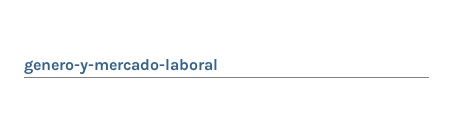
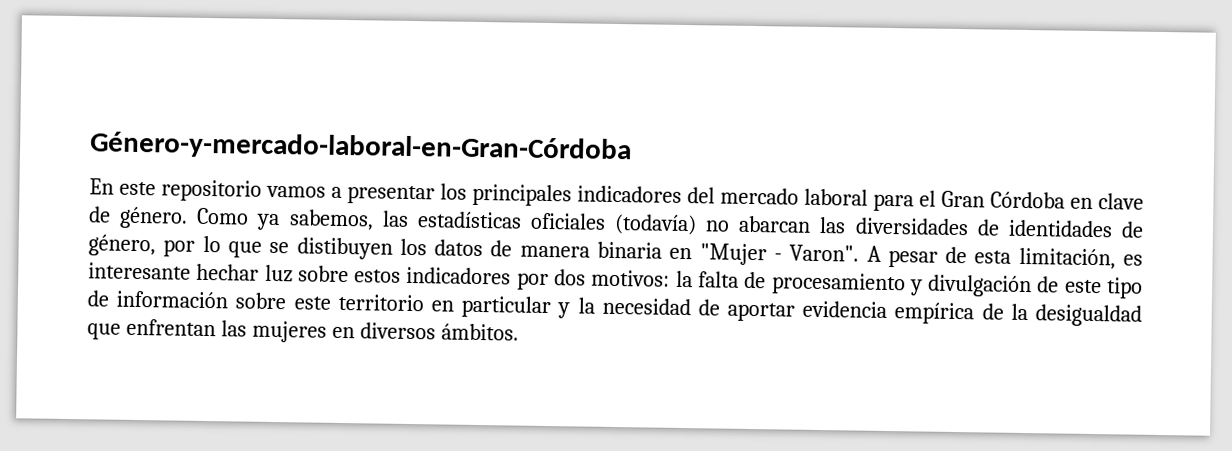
- genero-y-mercado-laboral
+ Género-y-mercado-laboral-en-Gran-Córdoba
+ En este repositorio vamos a presentar los principales indicadores del mercado laboral para el Gran Córdoba en clave de género. Como ya sabemos, las estadísticas oficiales (todavía) no abarcan las diversidades de identidades de género, por lo que se distibuyen los datos de manera binaria en "Mujer - Varon". A pesar de esta limitación, es interesante hechar luz sobre estos indicadores por dos motivos: la falta de procesamiento y divulgación de este tipo de información sobre este territorio en particular y la necesidad de aportar evidencia empírica de la desigualdad que enfrentan las mujeres en diversos ámbitos.

